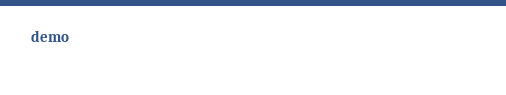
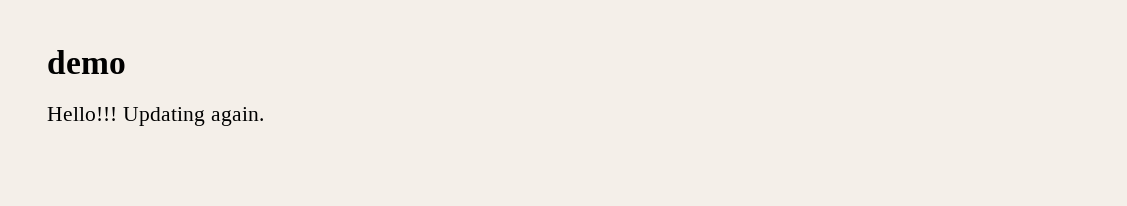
+ Hello!!! Updating again.

